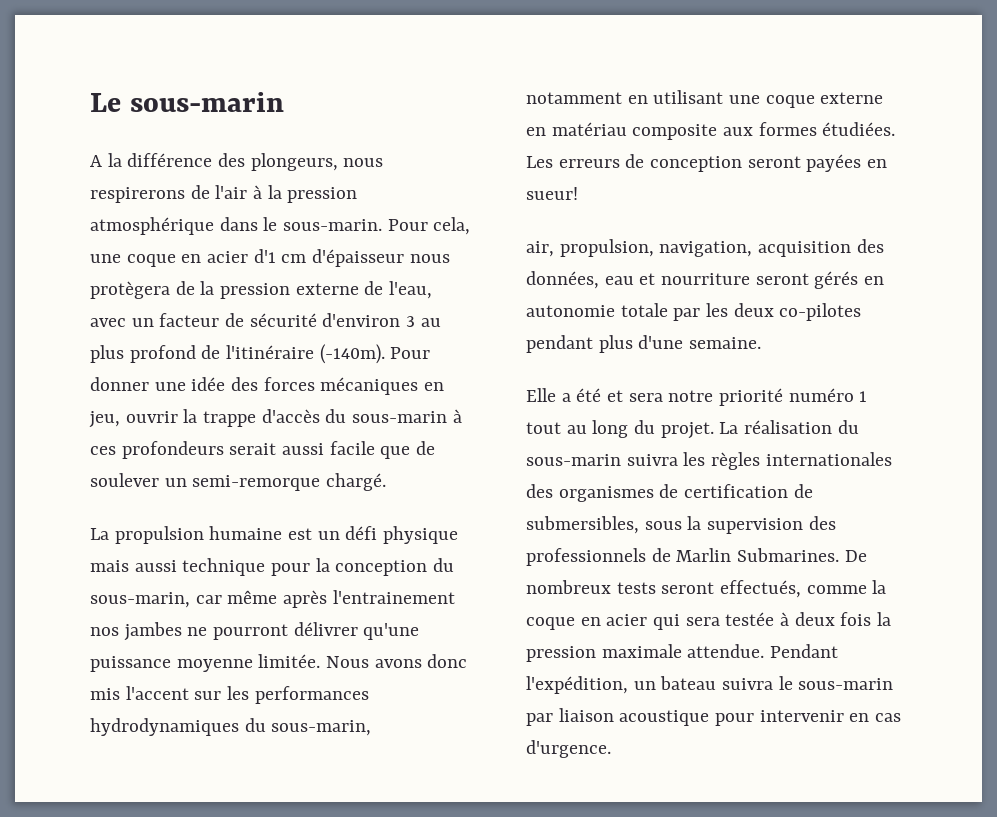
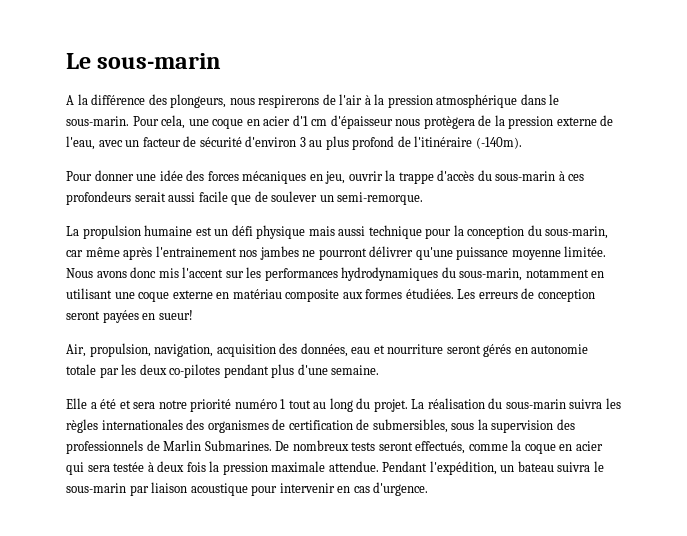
- Pour cela, une coque en acier d'1 cm d'épaisseur nous protègera de la pression externe de l'eau, avec un facteur de sécurité d'environ 3 au plus profond de l'itinéraire (-140m). Pour donner une idée des forces mécaniques en jeu, ouvrir la trappe d'accès du sous-marin à ces profondeurs serait aussi facile que de soulever un semi-remorque chargé.
+ Pour cela, une coque en acier d'1 cm d'épaisseur nous protègera de la pression externe de l'eau, avec un facteur de sécurité d'environ 3 au plus profond de l'itinéraire (-140m).
+ Pour donner une idée des forces mécaniques en jeu, ouvrir la trappe d'accès du sous-marin à ces profondeurs serait aussi facile que de soulever un semi-remorque.
- air, propulsion, navigation, acquisition des données, eau et nourriture seront gérés en autonomie totale par les deux co-pilotes pendant plus d'une semaine.
+ Air, propulsion, navigation, acquisition des données, eau et nourriture seront gérés en autonomie totale par les deux co-pilotes pendant plus d'une semaine.

